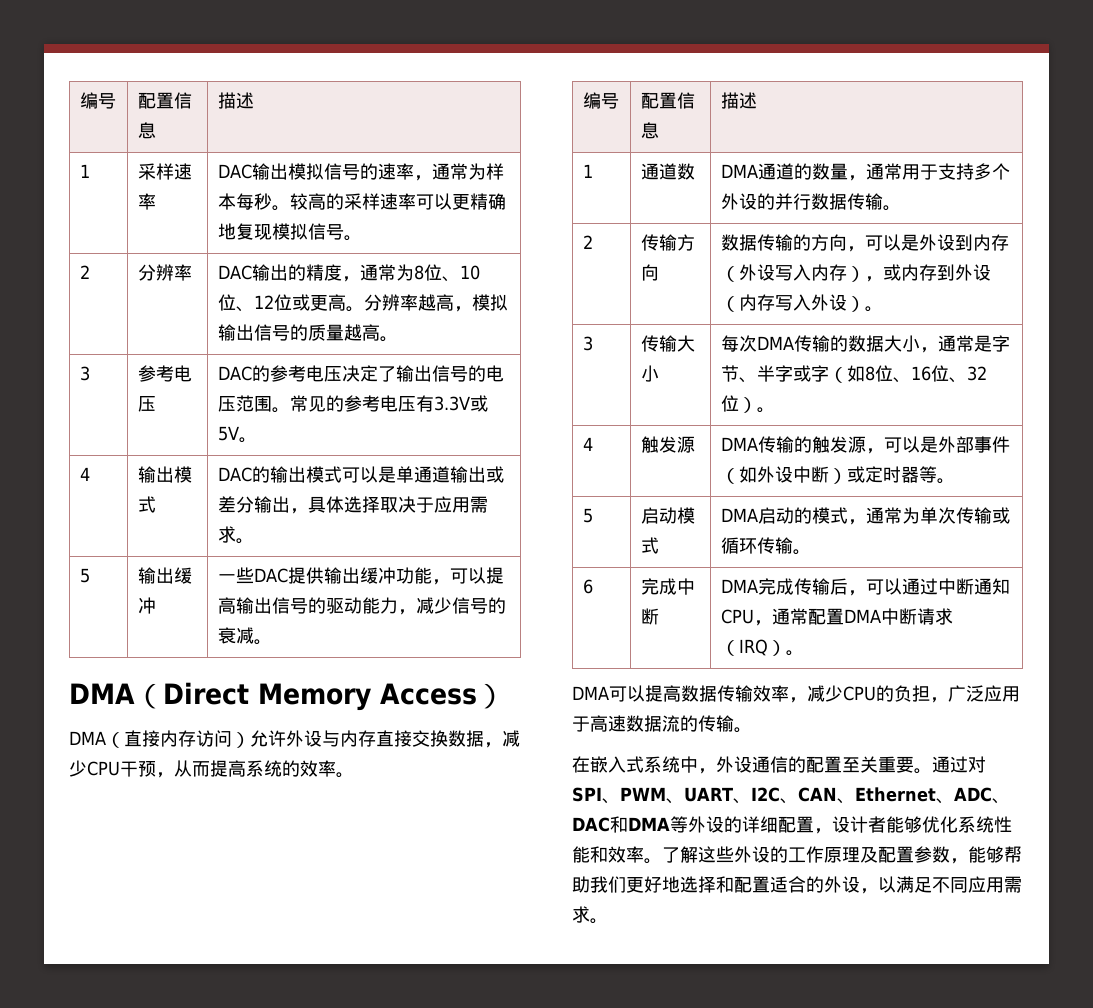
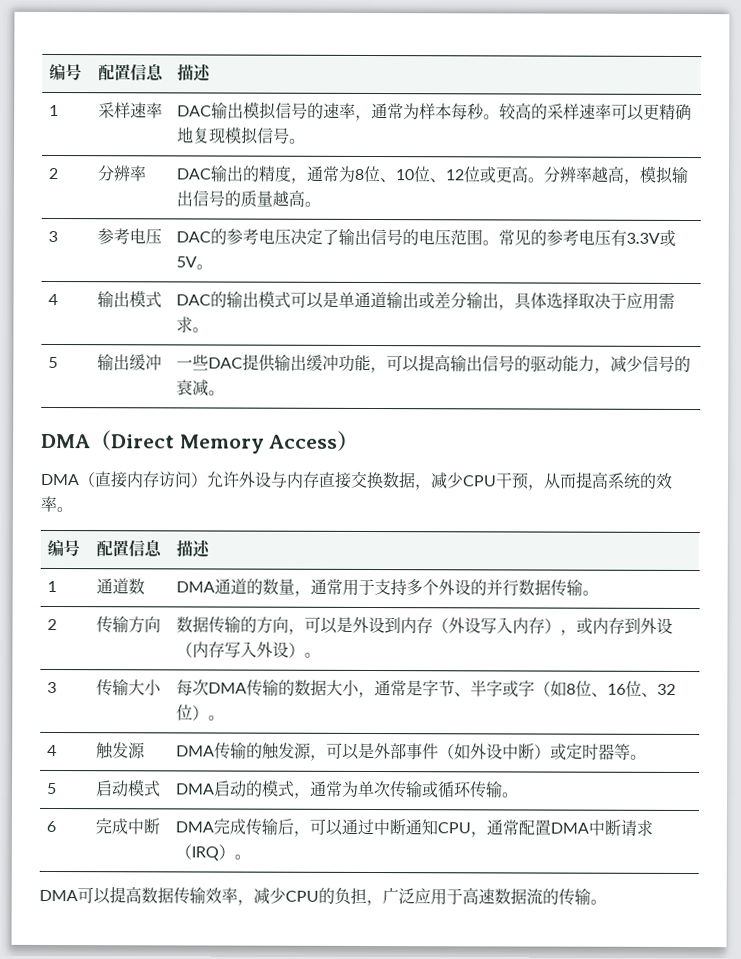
- 在嵌入式系统中，外设通信的配置至关重要。通过对SPI、PWM、UART、I2C、CAN、Ethernet、ADC、DAC和DMA等外设的详细配置，设计者能够优化系统性能和效率。了解这些外设的工作原理及配置参数，能够帮助我们更好地选择和配置适合的外设，以满足不同应用需求。

